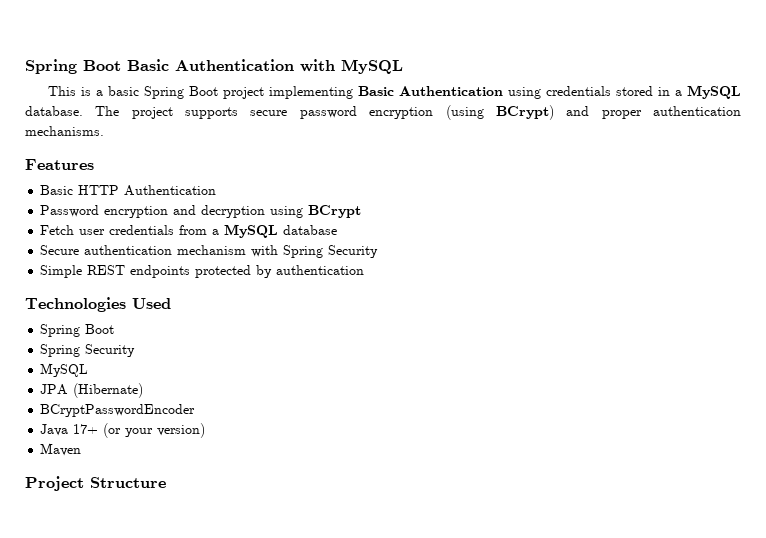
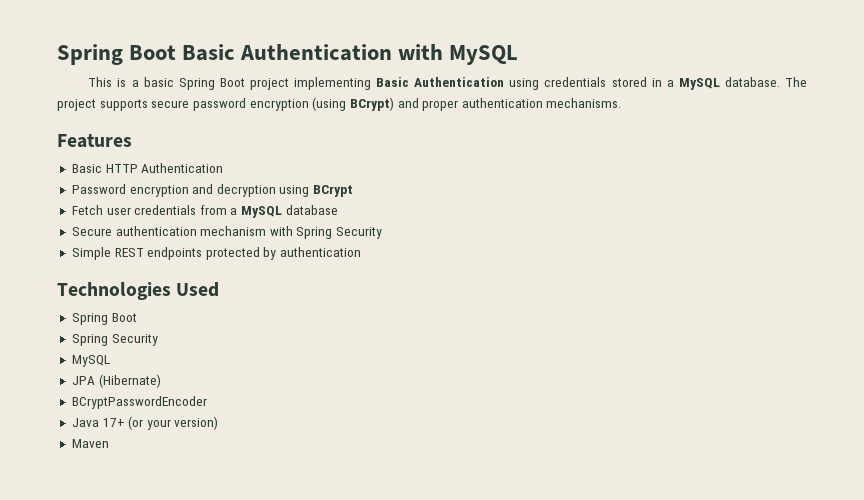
- Project Structure

